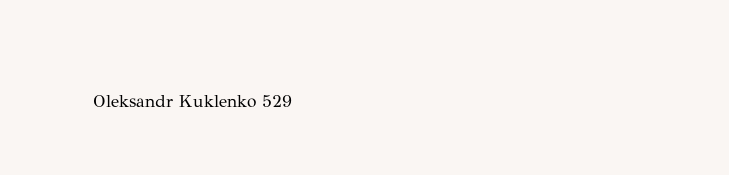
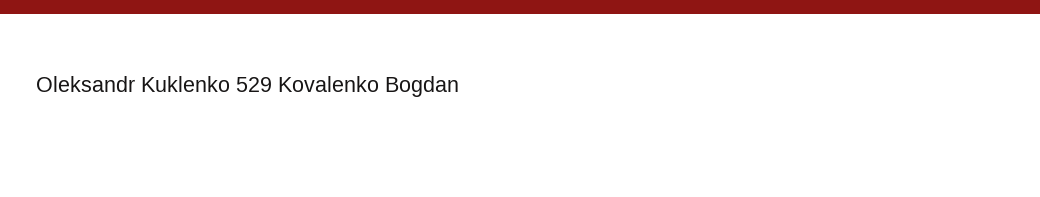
- Oleksandr Kuklenko 529
+ Oleksandr Kuklenko 529 Kovalenko Bogdan

